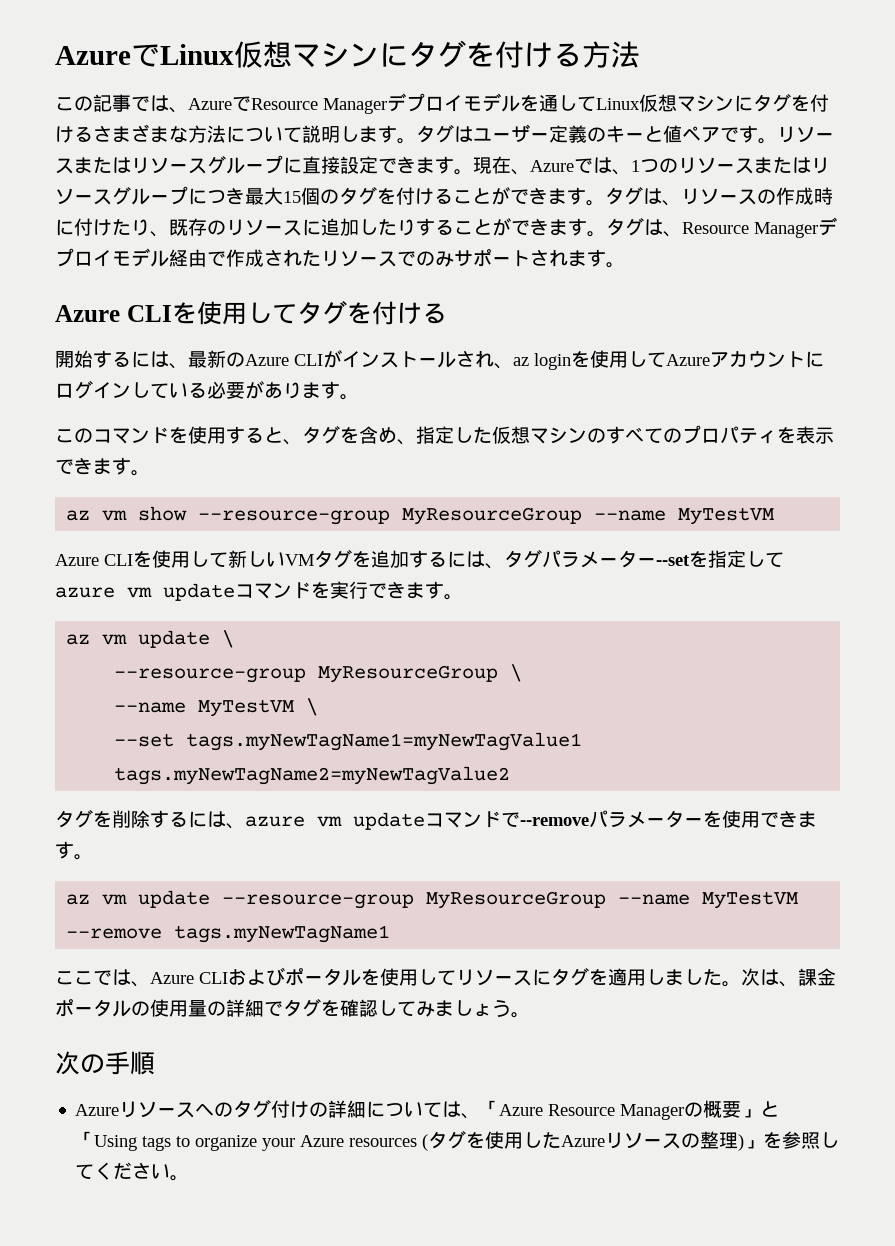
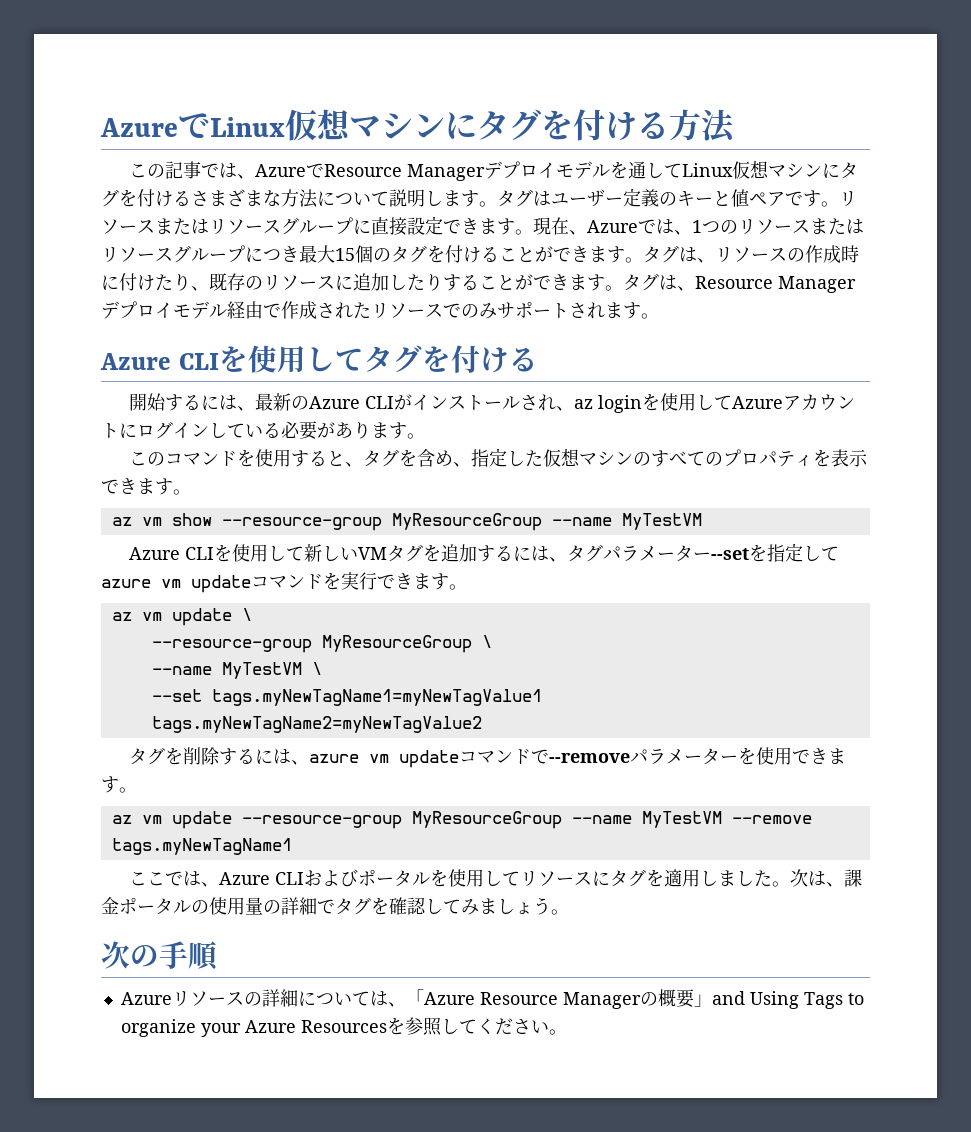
- Azureリソースへのタグ付けの詳細については、「Azure Resource Managerの概要」と「Using tags to organize your Azure resources (タグを使用したAzureリソースの整理)」を参照してください。
+ Azureリソースの詳細については、「Azure Resource Managerの概要」and Using Tags to organize your Azure Resourcesを参照してください。

